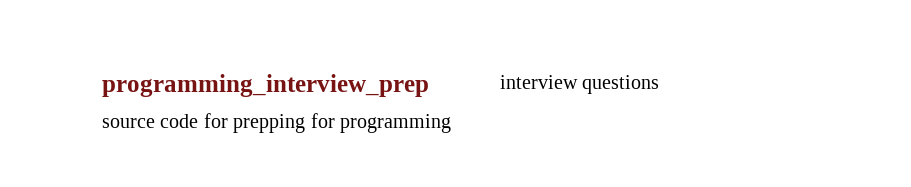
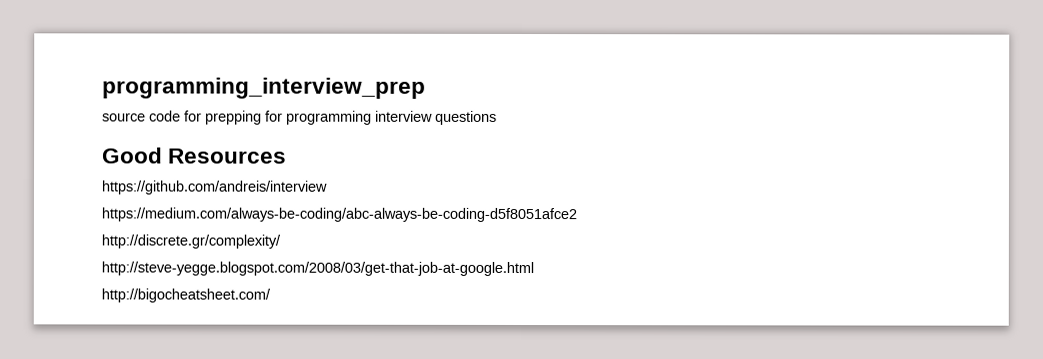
+ Good Resources
+ https://github.com/andreis/interview
+ https://medium.com/always-be-coding/abc-always-be-coding-d5f8051afce2
+ http://discrete.gr/complexity/
+ http://steve-yegge.blogspot.com/2008/03/get-that-job-at-google.html
+ http://bigocheatsheet.com/

